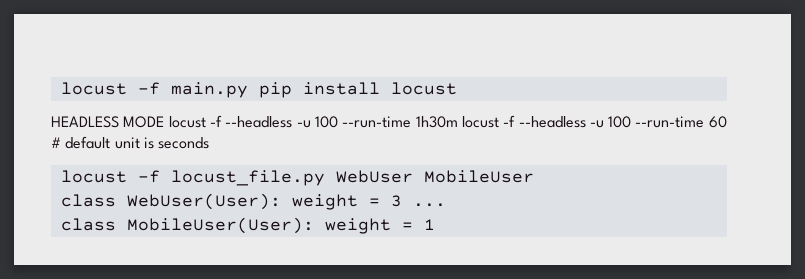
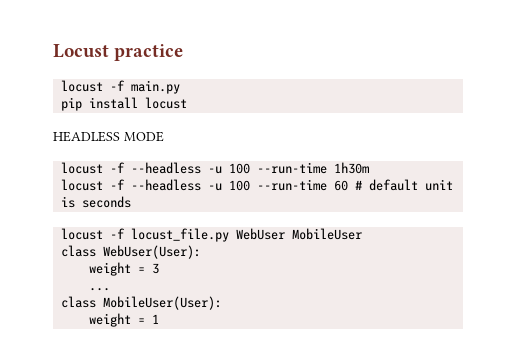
+ Locust practice
- locust -f main.py pip install locust
+ locust -f main.py
+ pip install locust
- HEADLESS MODE locust -f --headless -u 100 --run-time 1h30m locust -f --headless -u 100 --run-time 60 # default unit is seconds
+ HEADLESS MODE
+ locust -f --headless -u 100 --run-time 1h30m
+ locust -f --headless -u 100 --run-time 60 # default unit is seconds
- class WebUser(User): weight = 3 ...
+ class WebUser(User):
+ weight = 3
+ ...
- class MobileUser(User): weight = 1
+ class MobileUser(User):
+ weight = 1

